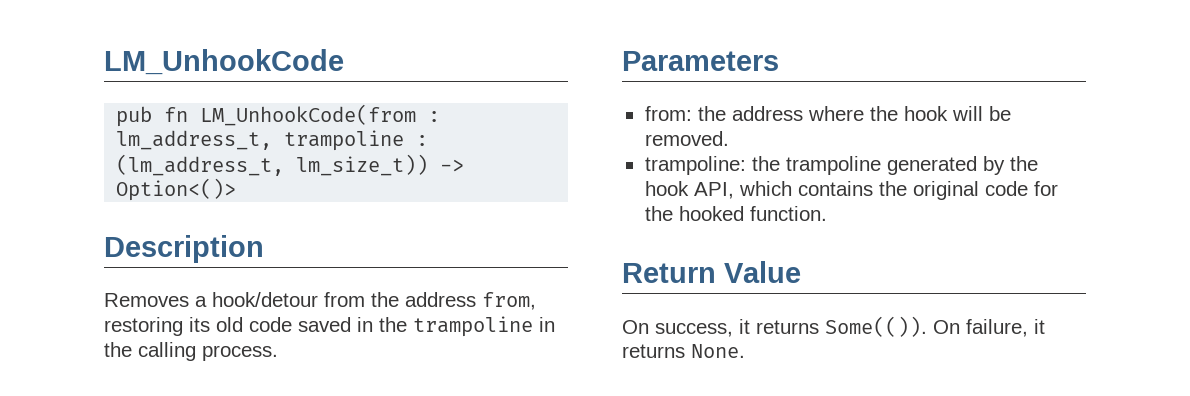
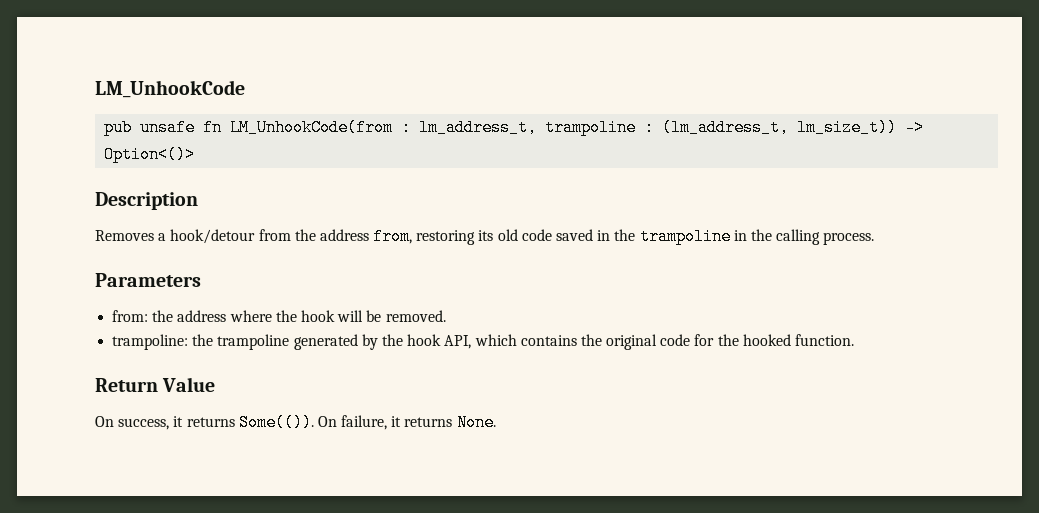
- pub fn LM_UnhookCode(from : lm_address_t, trampoline : (lm_address_t, lm_size_t)) -> Option<()>
+ pub unsafe fn LM_UnhookCode(from : lm_address_t, trampoline : (lm_address_t, lm_size_t)) -> Option<()>

